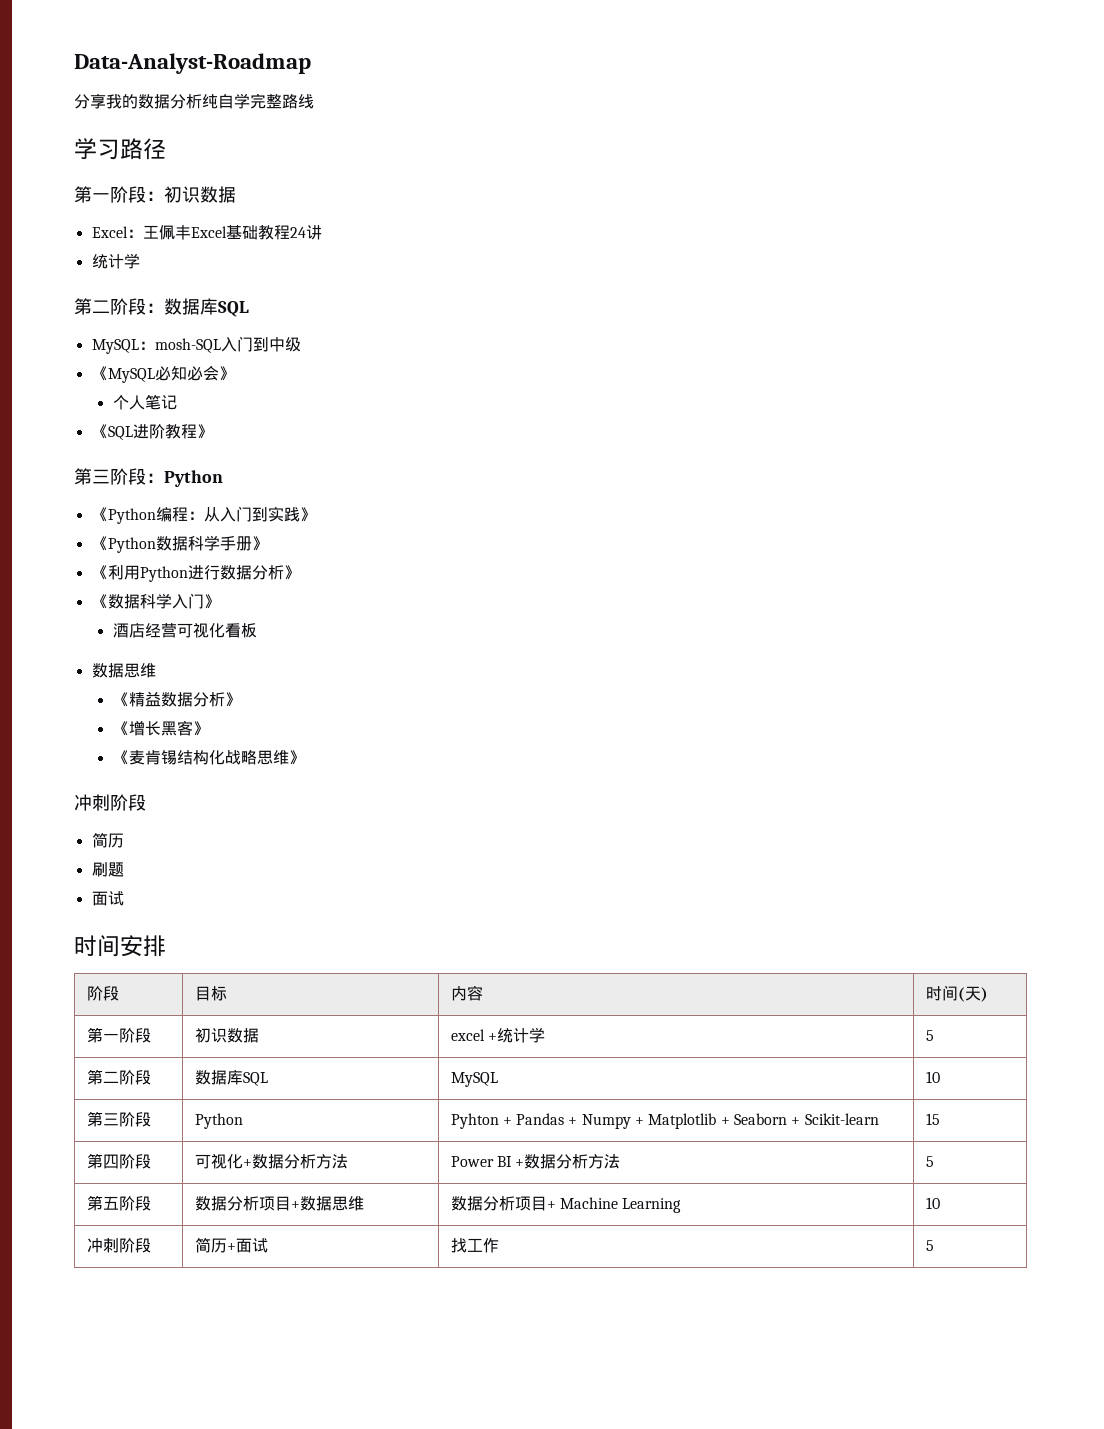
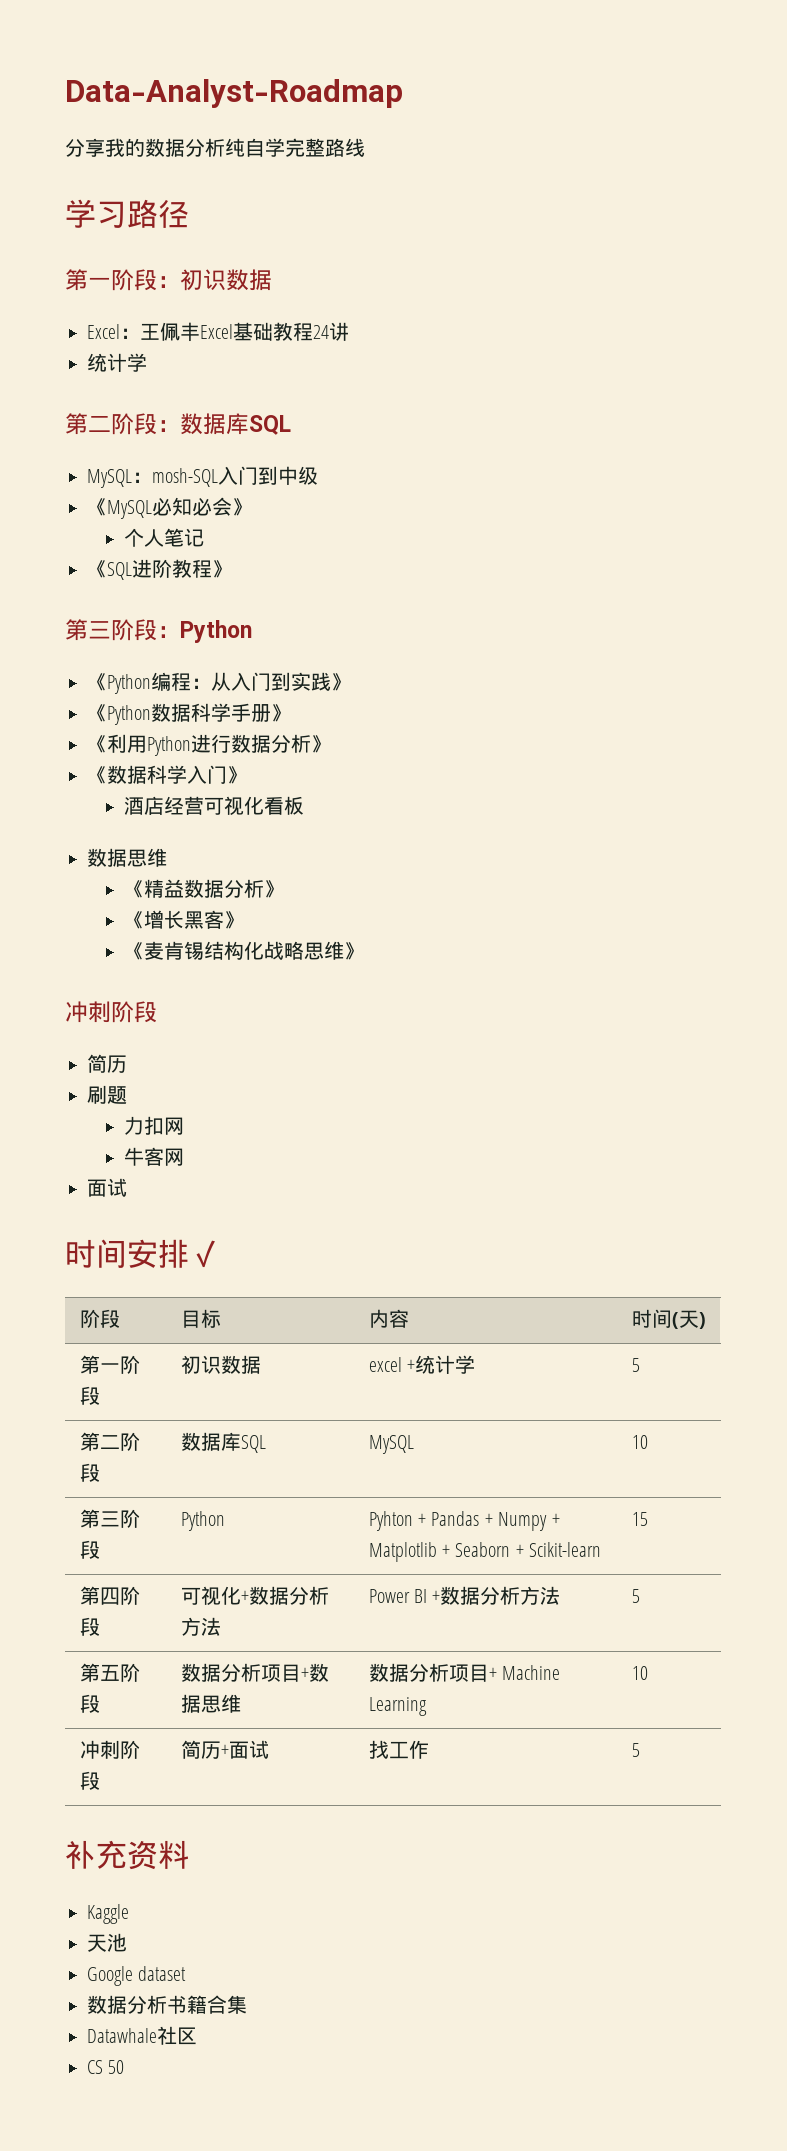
+ 力扣网
+ 牛客网
- 时间安排
+ 时间安排✓
+ 补充资料
+ Kaggle
+ 天池
+ Google dataset
+ 数据分析书籍合集
+ Datawhale社区
+ CS 50

